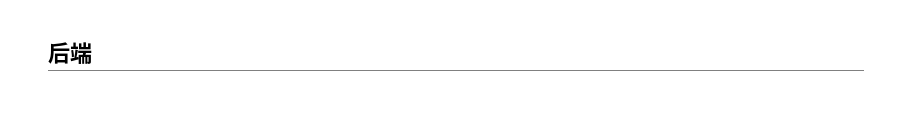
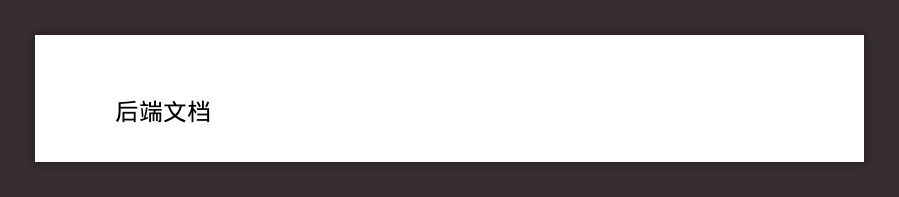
- 后端
+ 后端文档

